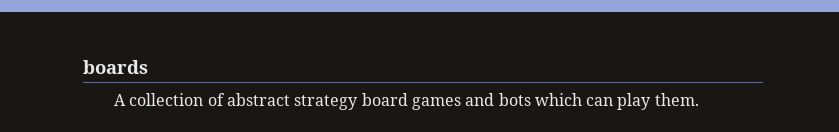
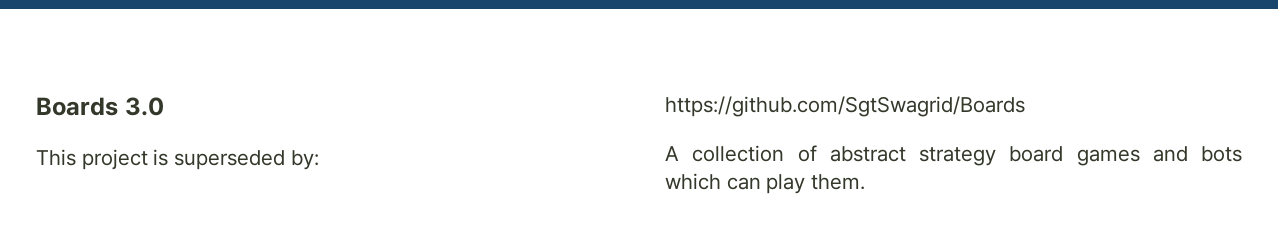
- boards
+ Boards 3.0
+ This project is superseded by: https://github.com/SgtSwagrid/Boards

